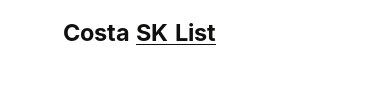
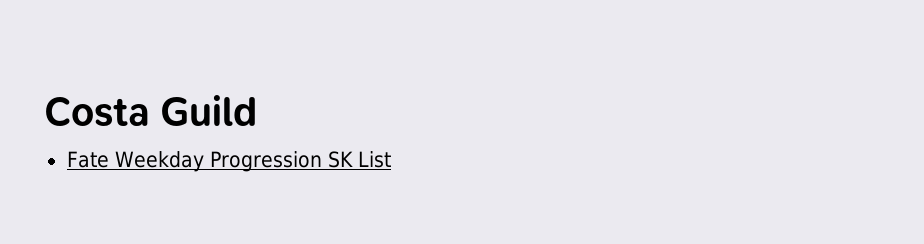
- Costa SK List
+ Costa Guild
+ Fate Weekday Progression SK List

